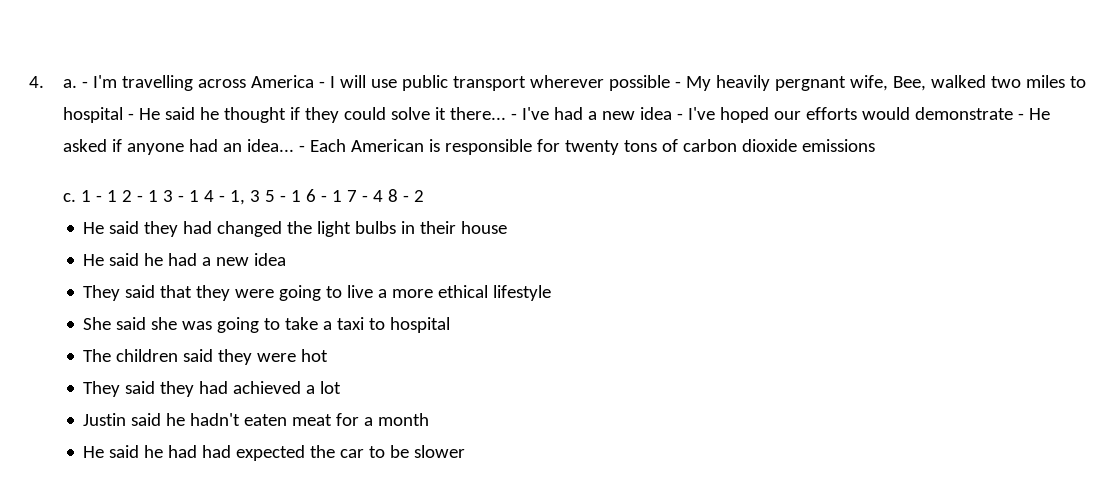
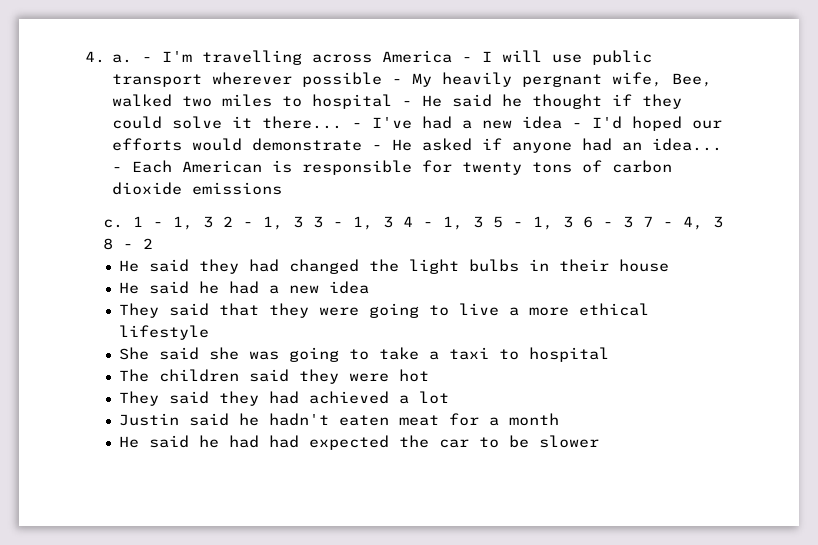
- - I've had a new idea - I've hoped our efforts would demonstrate - He asked if anyone had an idea...
+ - I've had a new idea - I'd hoped our efforts would demonstrate - He asked if anyone had an idea...
- 1 - 1 2 - 1 3 - 1 4 - 1, 3 5 - 1 6 - 1 7 - 4 8 - 2
+ 1 - 1, 3 2 - 1, 3 3 - 1, 3 4 - 1, 3 5 - 1, 3 6 - 3 7 - 4, 3 8 - 2

